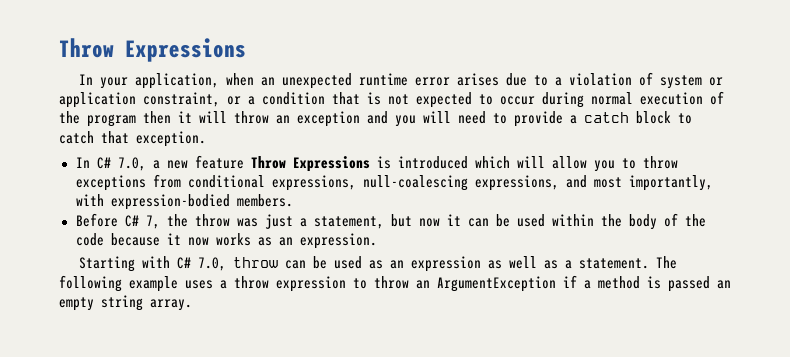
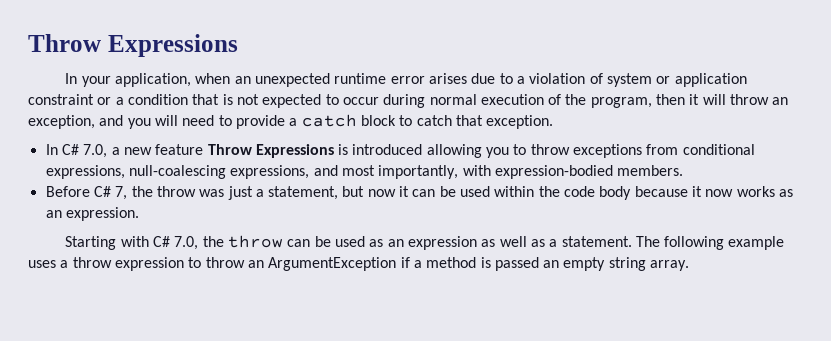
- In your application, when an unexpected runtime error arises due to a violation of system or application constraint, or a condition that is not expected to occur during normal execution of the program then it will throw an exception and you will need to provide a catch block to catch that exception.
+ In your application, when an unexpected runtime error arises due to a violation of system or application constraint or a condition that is not expected to occur during normal execution of the program, then it will throw an exception, and you will need to provide a catch block to catch that exception.
- In C# 7.0, a new feature Throw Expressions is introduced which will allow you to throw exceptions from conditional expressions, null-coalescing expressions, and most importantly, with expression-bodied members.
+ In C# 7.0, a new feature Throw Expressions is introduced allowing you to throw exceptions from conditional expressions, null-coalescing expressions, and most importantly, with expression-bodied members.
- Before C# 7, the throw was just a statement, but now it can be used within the body of the code because it now works as an expression.
+ Before C# 7, the throw was just a statement, but now it can be used within the code body because it now works as an expression.
- Starting with C# 7.0, throw can be used as an expression as well as a statement.
+ Starting with C# 7.0, the throw can be used as an expression as well as a statement.

